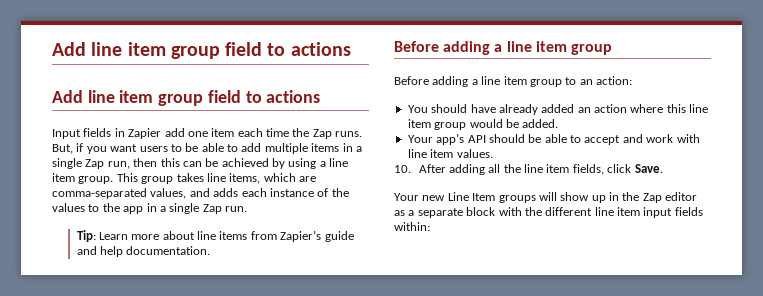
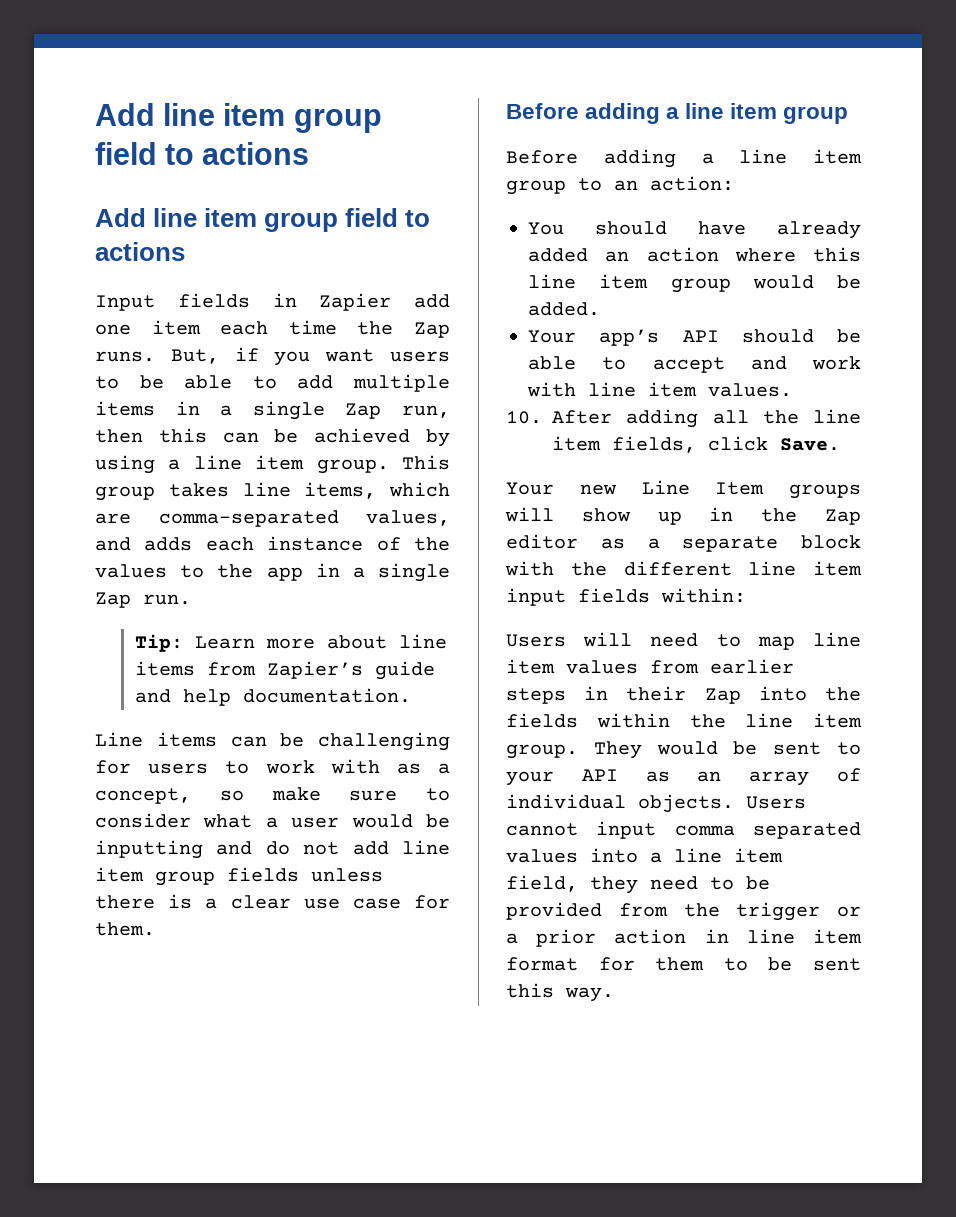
+ Line items can be challenging for users to work with as a concept, so make sure to consider what a user would be inputting and do not add line item group fields unless there is a clear use case for them.
+ Users will need to map line item values from earlier steps in their Zap into the fields within the line item group. They would be sent to your API as an array of individual objects. Users cannot input comma separated values into a line item field, they need to be provided from the trigger or a prior action in line item format for them to be sent this way.

